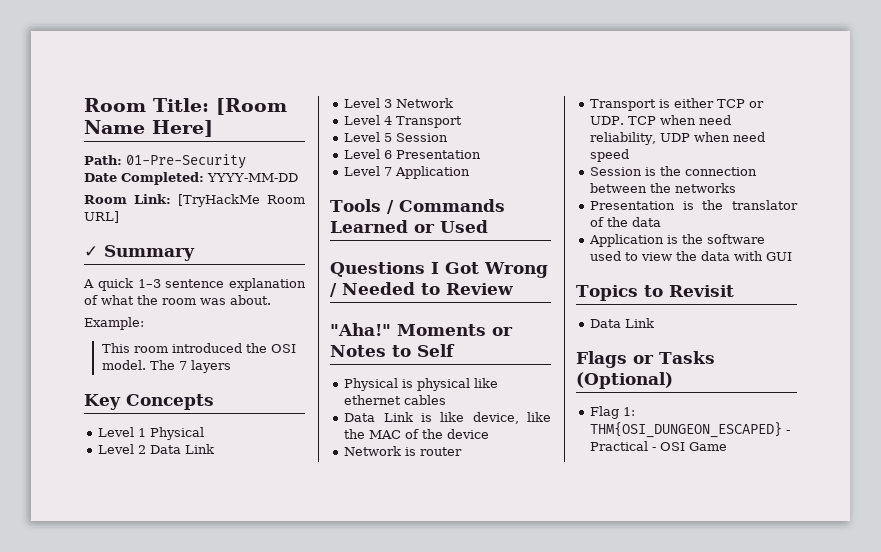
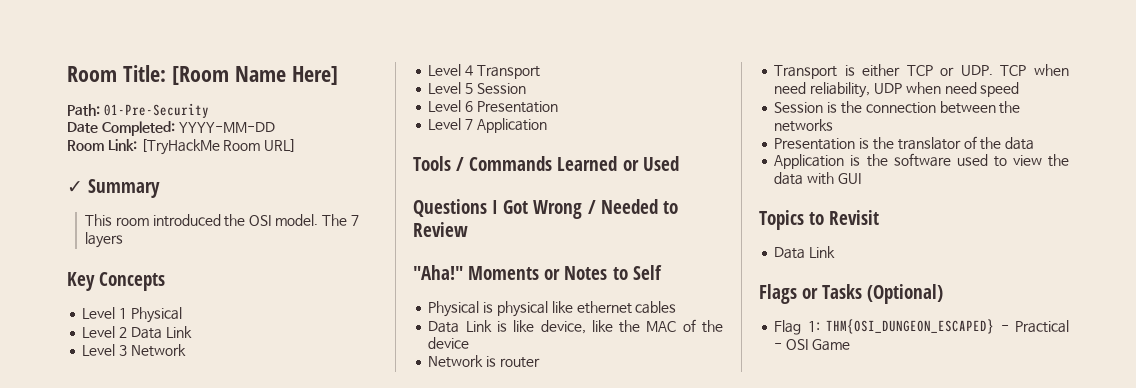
- A quick 1–3 sentence explanation of what the room was about.
- Example:

